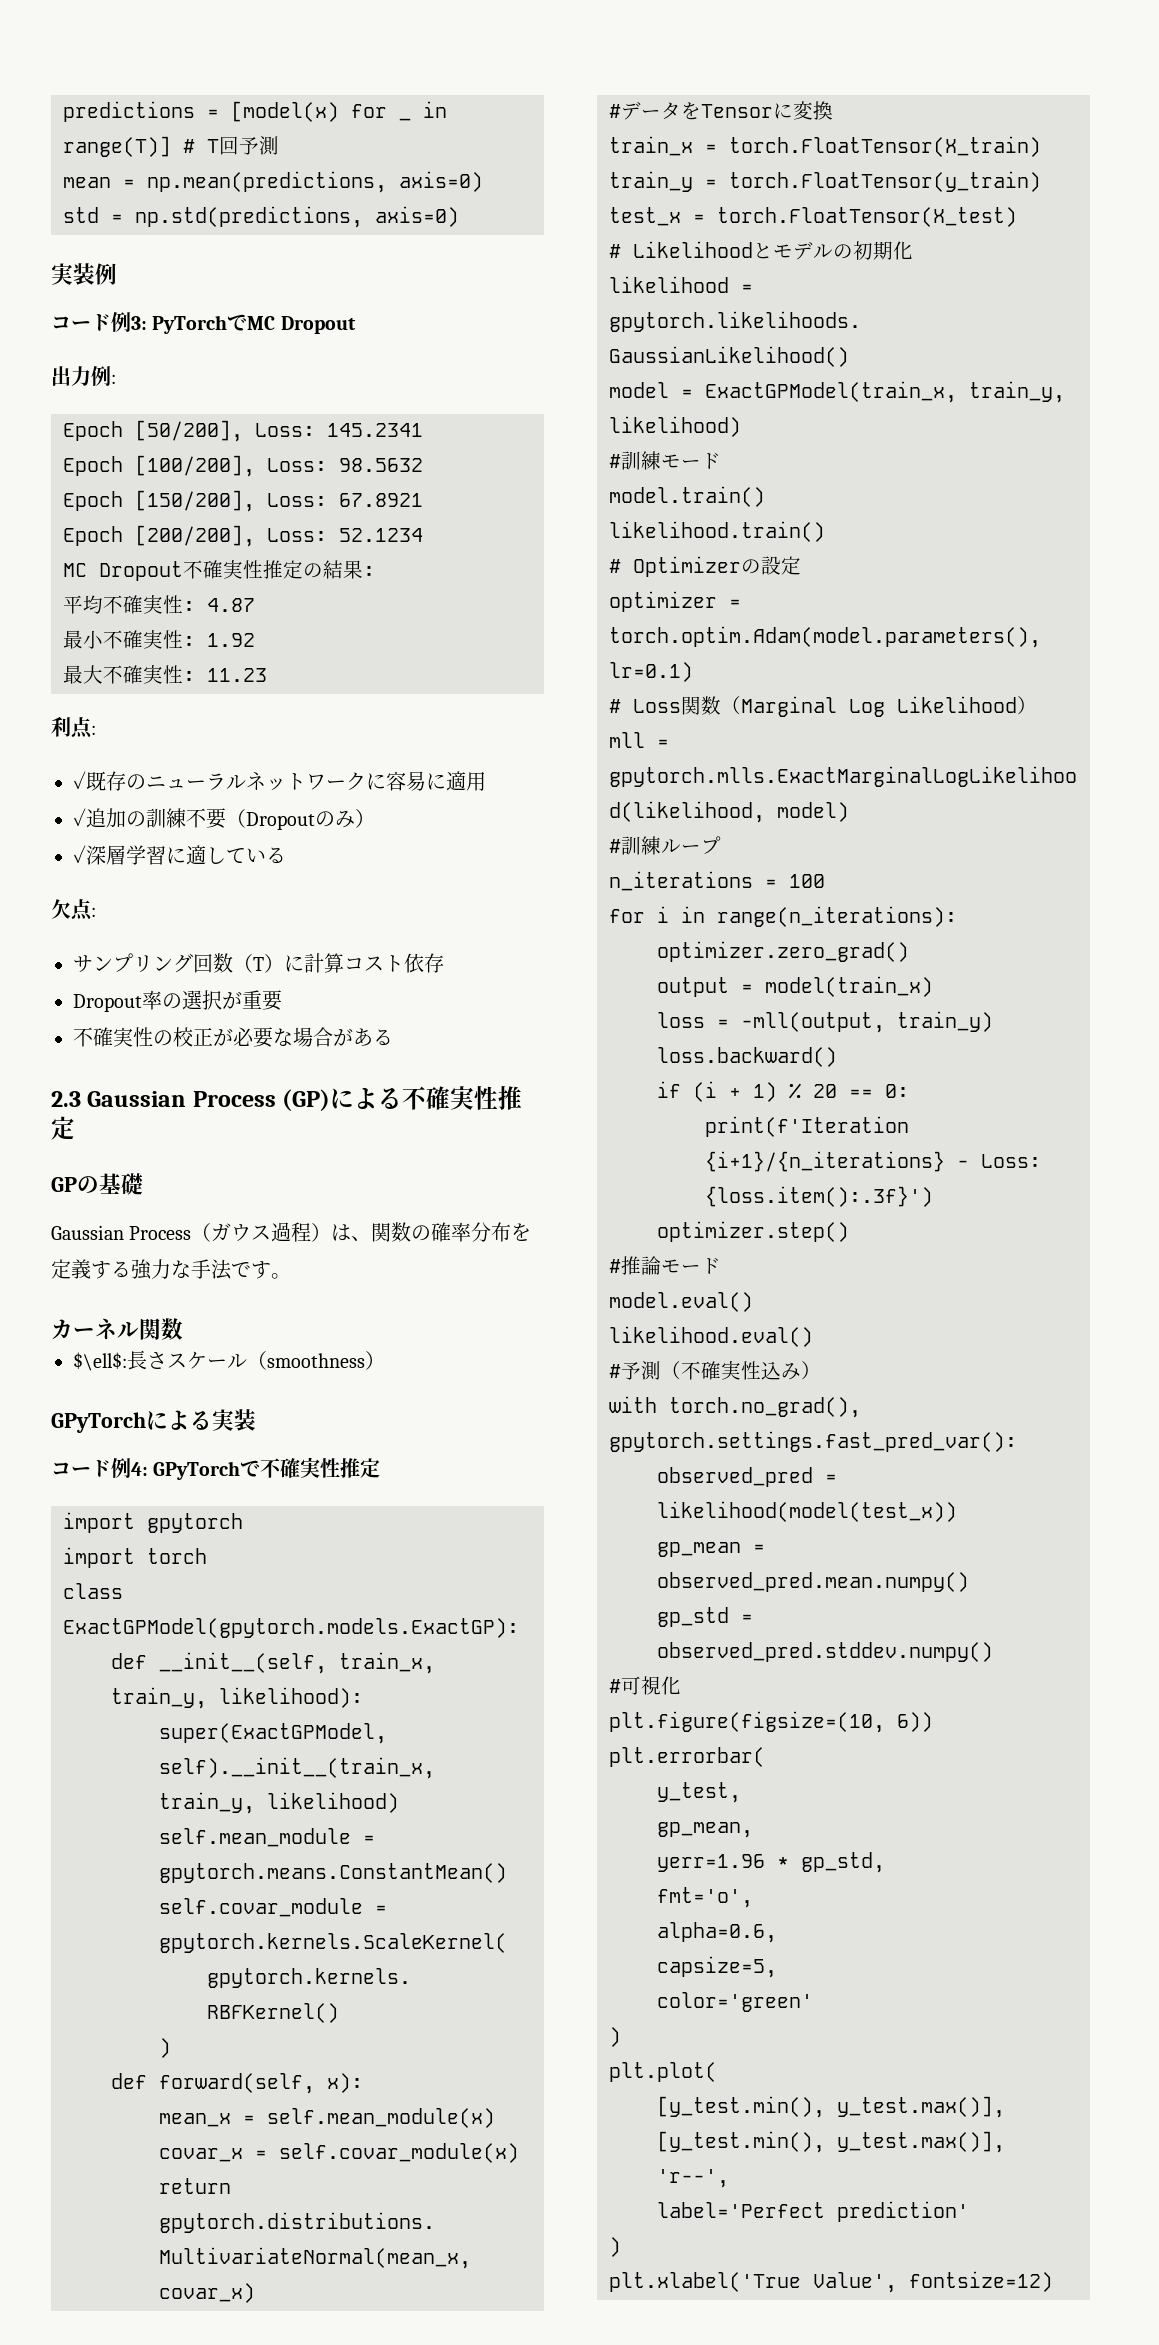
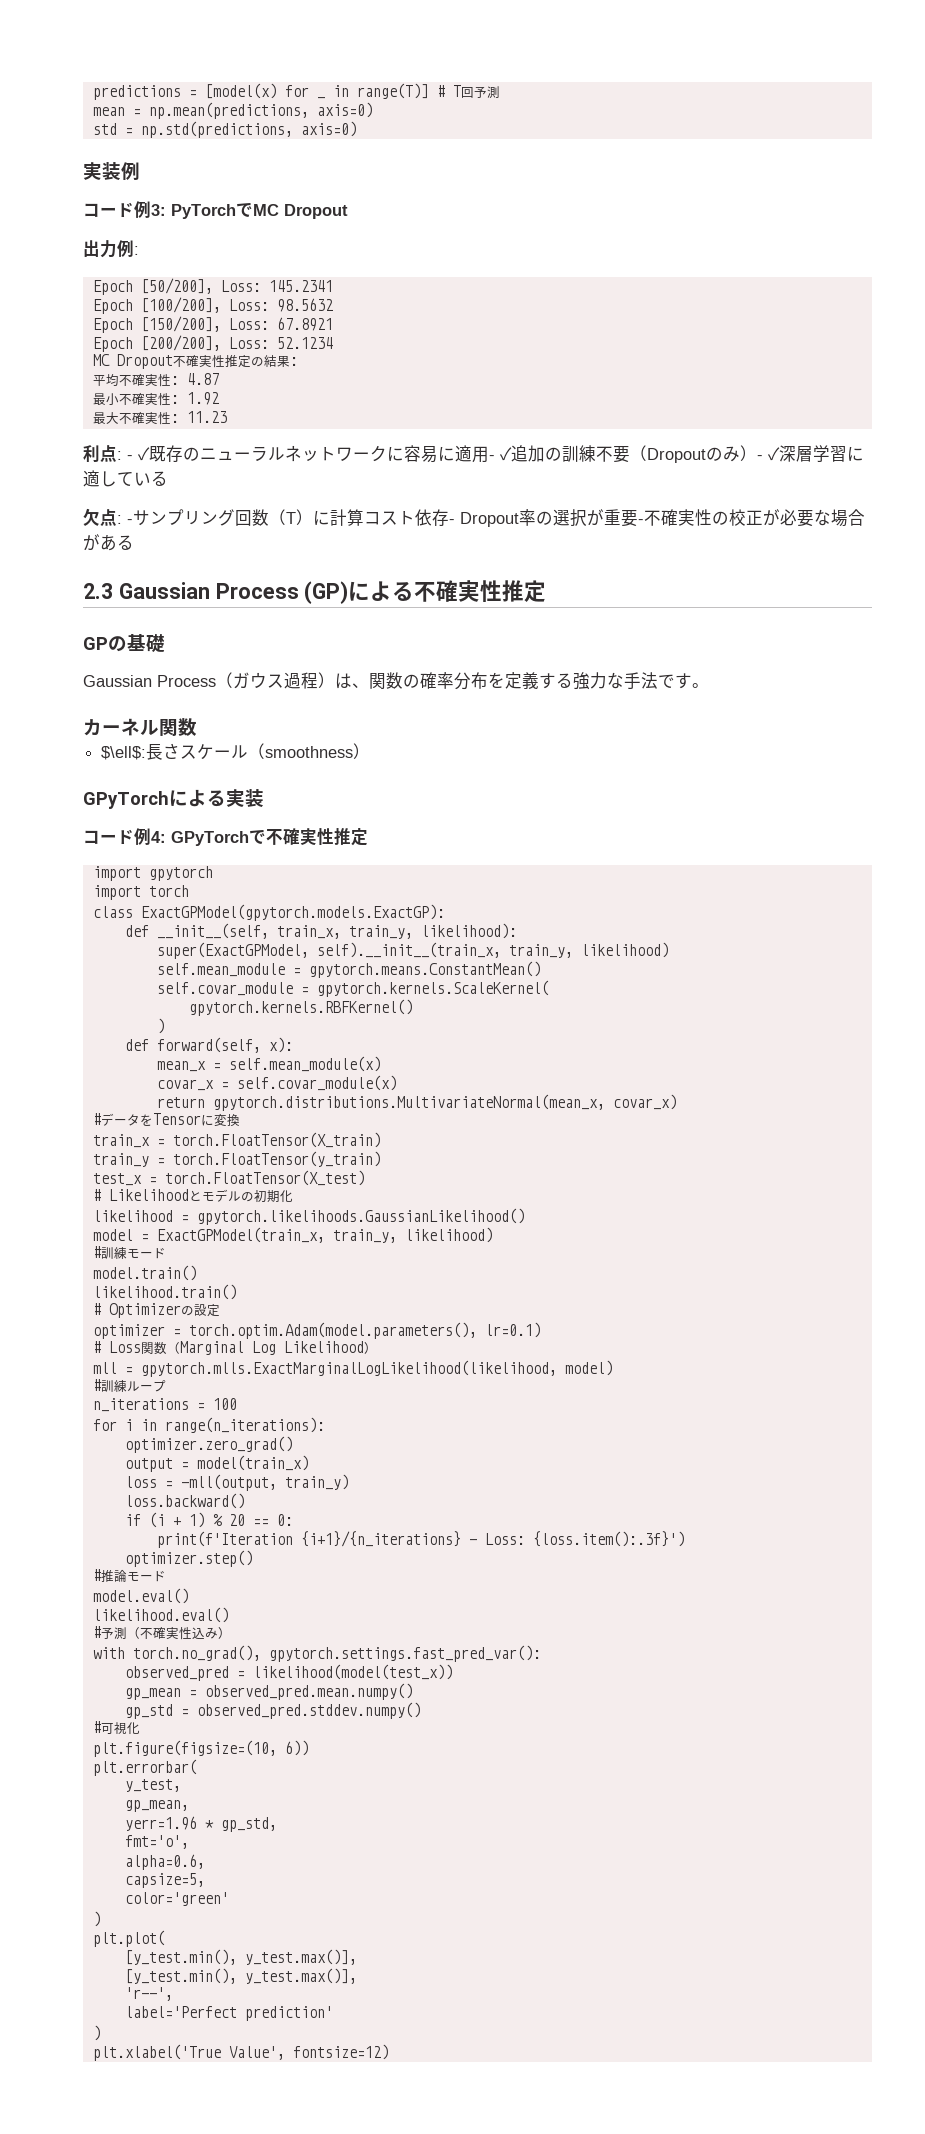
- 利点:
- ✓既存のニューラルネットワークに容易に適用
- ✓追加の訓練不要（Dropoutのみ）
- ✓深層学習に適している
+ 利点: - ✓既存のニューラルネットワークに容易に適用- ✓追加の訓練不要（Dropoutのみ）- ✓深層学習に適している
- 欠点:
- サンプリング回数（T）に計算コスト依存
- Dropout率の選択が重要
- 不確実性の校正が必要な場合がある
+ 欠点: -サンプリング回数（T）に計算コスト依存- Dropout率の選択が重要-不確実性の校正が必要な場合がある

